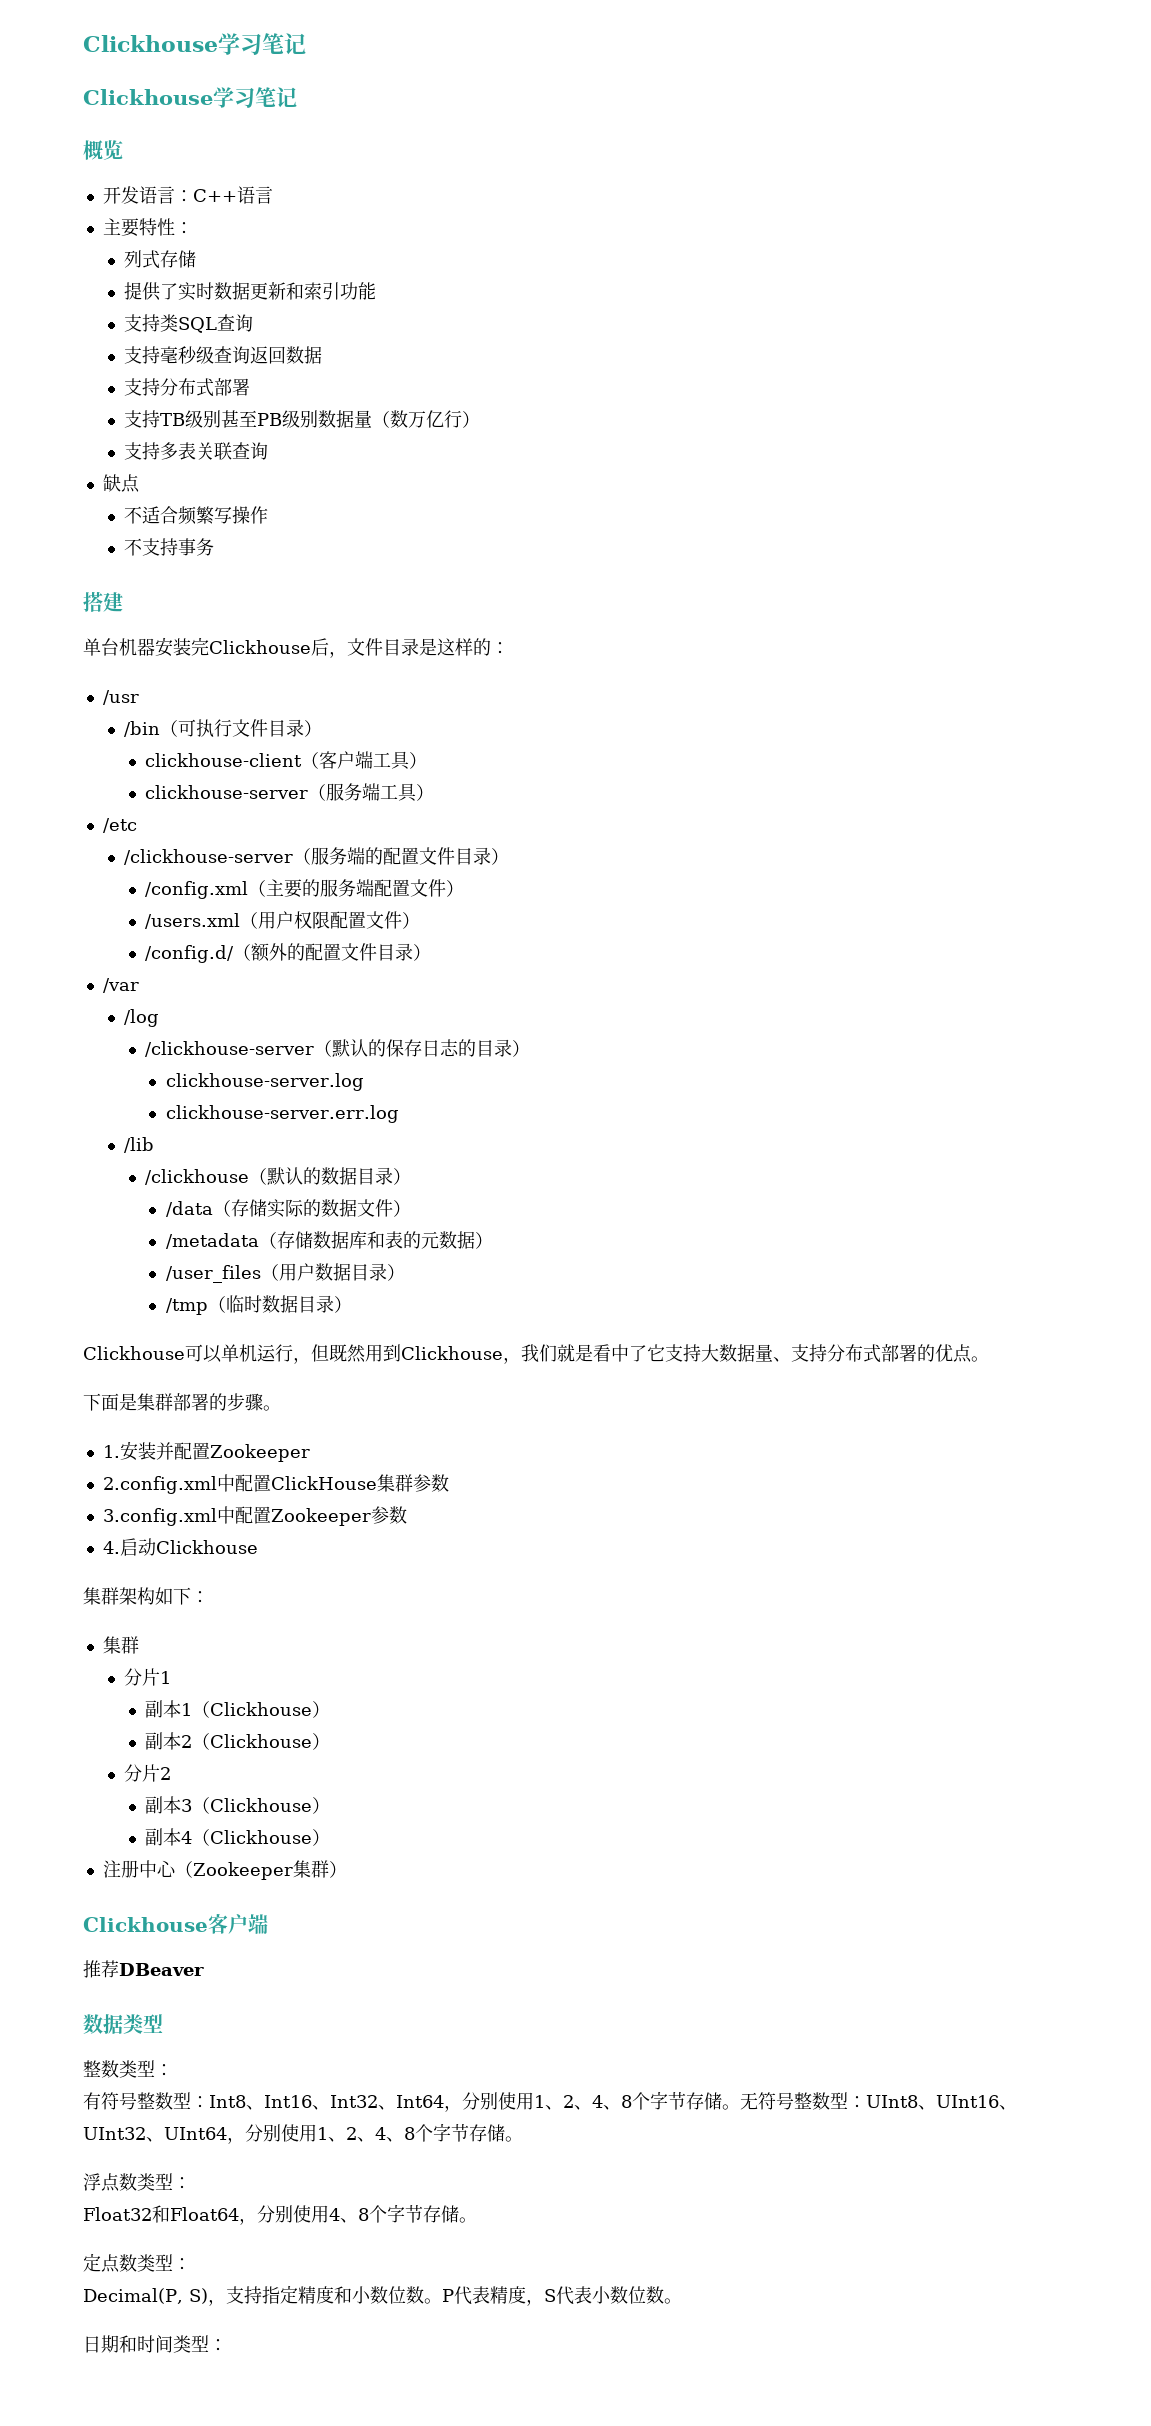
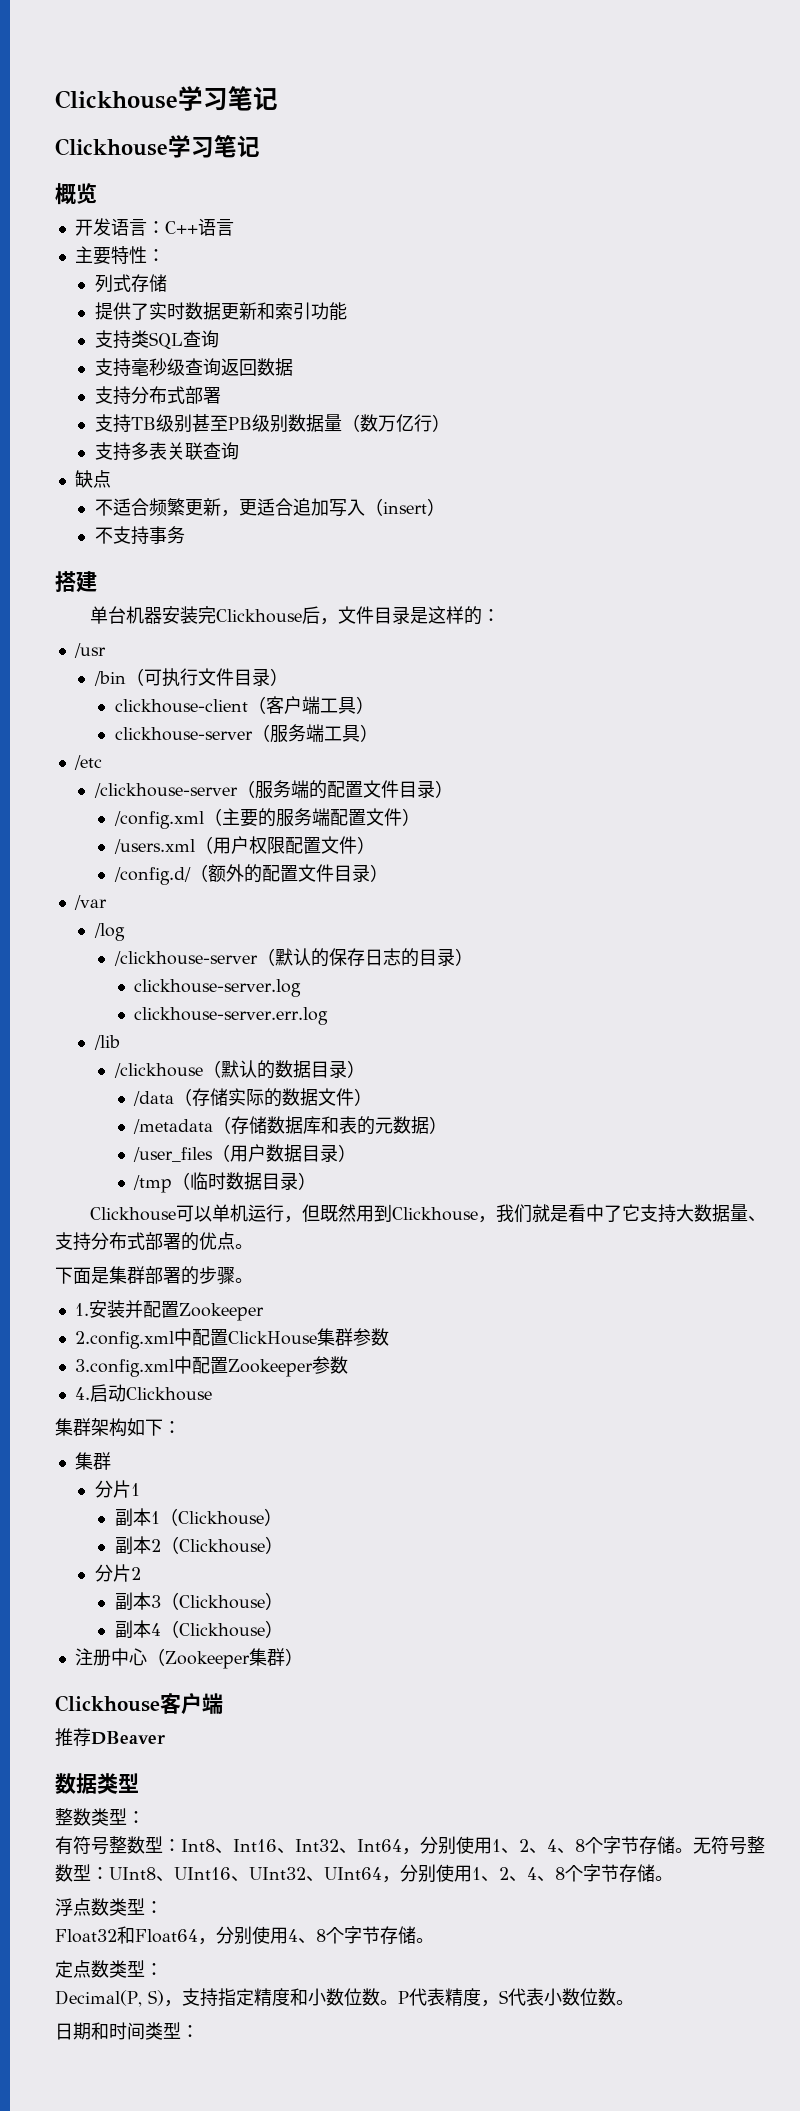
- 不适合频繁写操作
+ 不适合频繁更新，更适合追加写入（insert）

